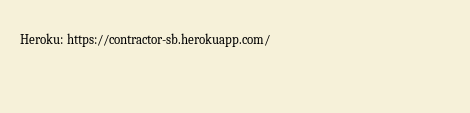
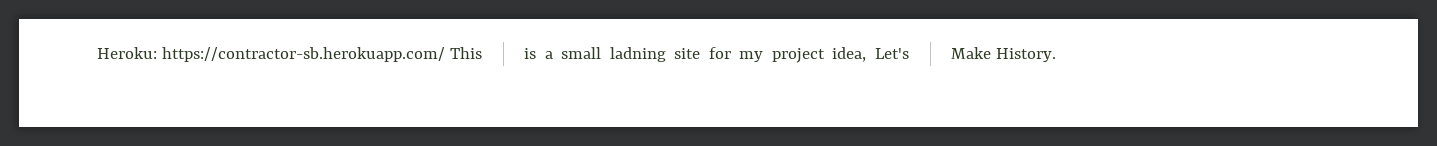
- Heroku: https://contractor-sb.herokuapp.com/
+ Heroku: https://contractor-sb.herokuapp.com/ This is a small ladning site for my project idea, Let's Make History.

